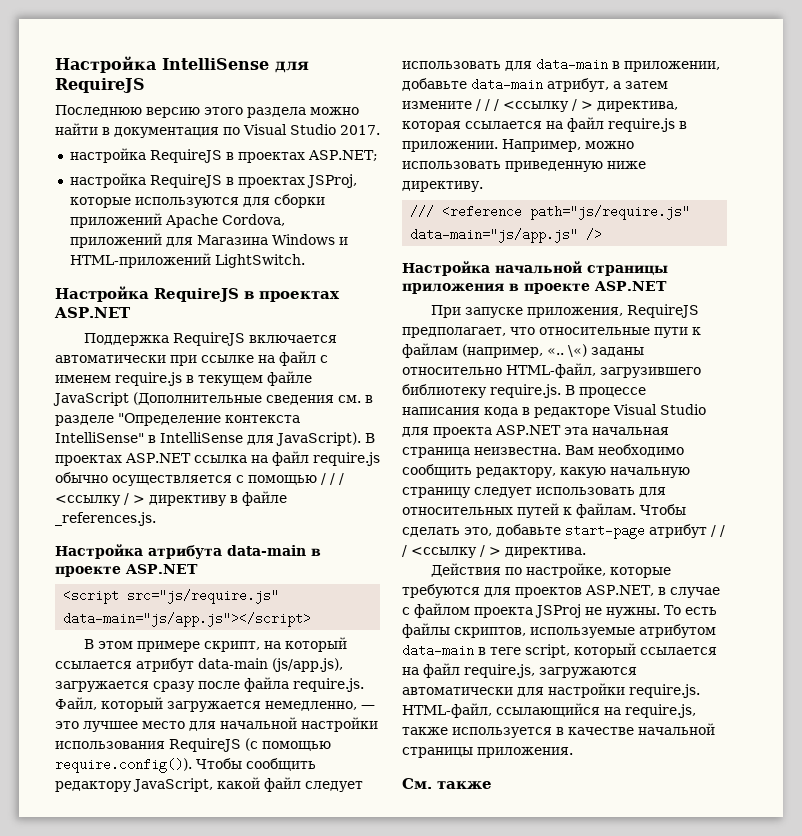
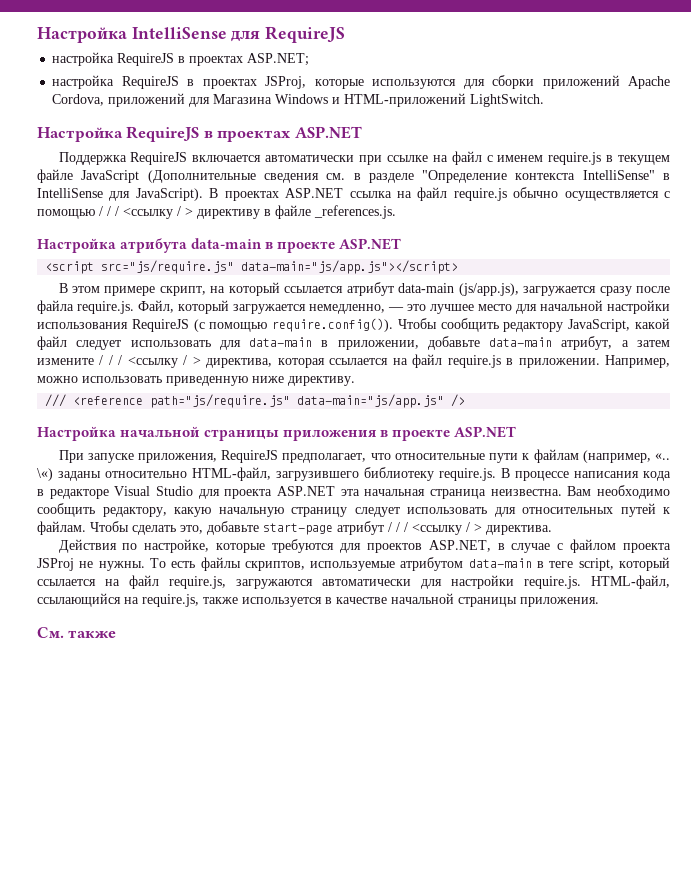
- Последнюю версию этого раздела можно найти в документация по Visual Studio 2017.

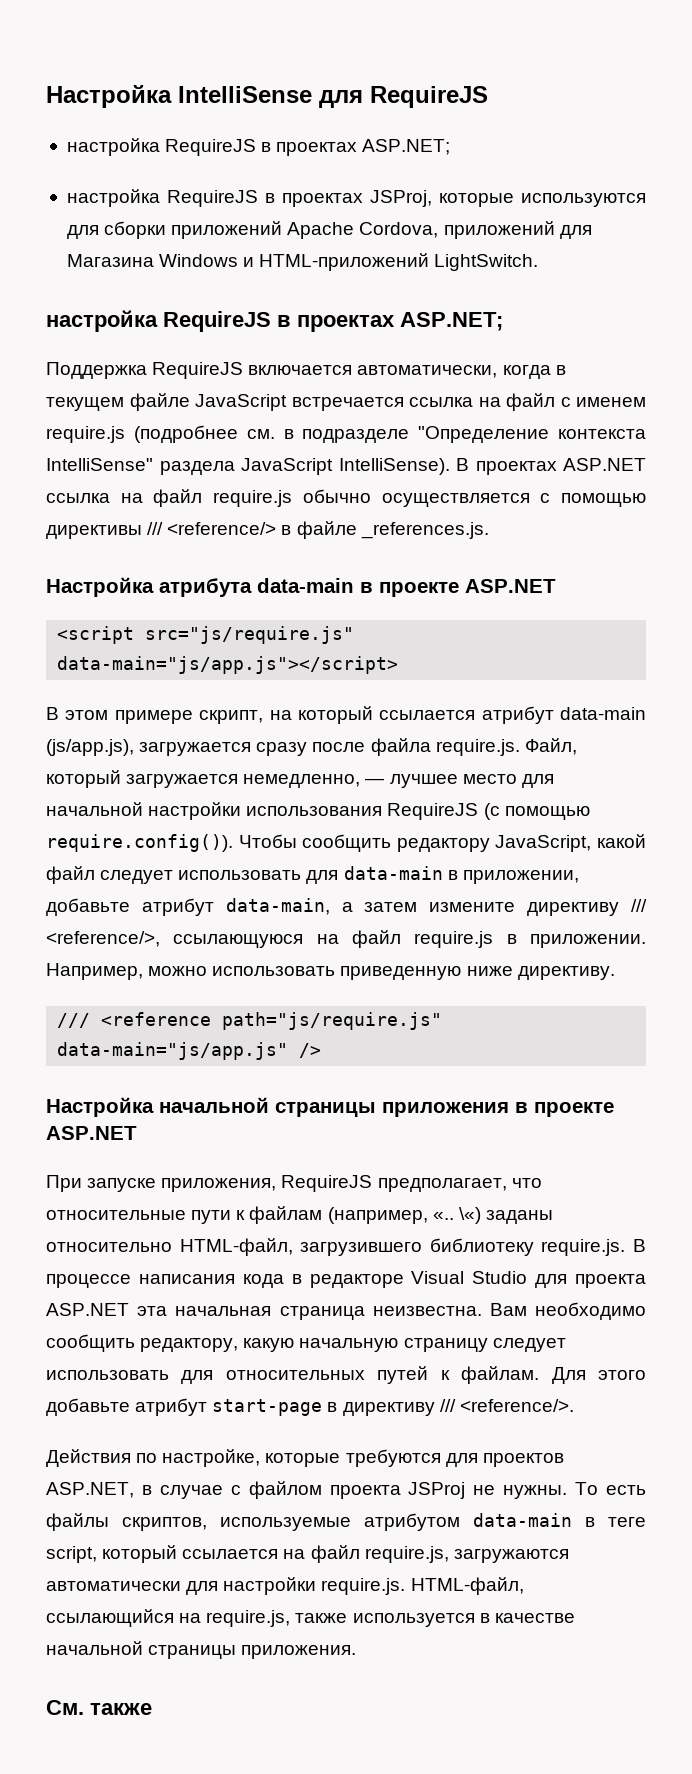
  настройка RequireJS в проектах JSProj, которые используются для сборки приложений Apache Cordova, приложений для Магазина Windows и HTML-приложений LightSwitch.
- Настройка RequireJS в проектах ASP.NET
+ настройка RequireJS в проектах ASP.NET;
- Поддержка RequireJS включается автоматически при ссылке на файл с именем require.js в текущем файле JavaScript (Дополнительные сведения см. в разделе "Определение контекста IntelliSense" в IntelliSense для JavaScript).
+ Поддержка RequireJS включается автоматически, когда в текущем файле JavaScript встречается ссылка на файл с именем require.js (подробнее см. в подразделе "Определение контекста IntelliSense" раздела JavaScript IntelliSense).
- В проектах ASP.NET ссылка на файл require.js обычно осуществляется с помощью / / / <ссылку / > директиву в файле _references.js.
+ В проектах ASP.NET ссылка на файл require.js обычно осуществляется с помощью директивы /// <reference/> в файле _references.js.
- В этом примере скрипт, на который ссылается атрибут data-main (js/app.js), загружается сразу после файла require.js. Файл, который загружается немедленно, — это лучшее место для начальной настройки использования RequireJS (с помощью require.config()). Чтобы сообщить редактору JavaScript, какой файл следует использовать для data-main в приложении, добавьте data-main атрибут, а затем измените / / / <ссылку / > директива, которая ссылается на файл require.js в приложении.
+ В этом примере скрипт, на который ссылается атрибут data-main (js/app.js), загружается сразу после файла require.js. Файл, который загружается немедленно, — лучшее место для начальной настройки использования RequireJS (с помощью require.config()). Чтобы сообщить редактору JavaScript, какой файл следует использовать для data-main в приложении, добавьте атрибут data-main, а затем измените директиву /// <reference/>, ссылающуюся на файл require.js в приложении.
- Чтобы сделать это, добавьте start-page атрибут / / / <ссылку / > директива.
+ Для этого добавьте атрибут start-page в директиву /// <reference/>.

